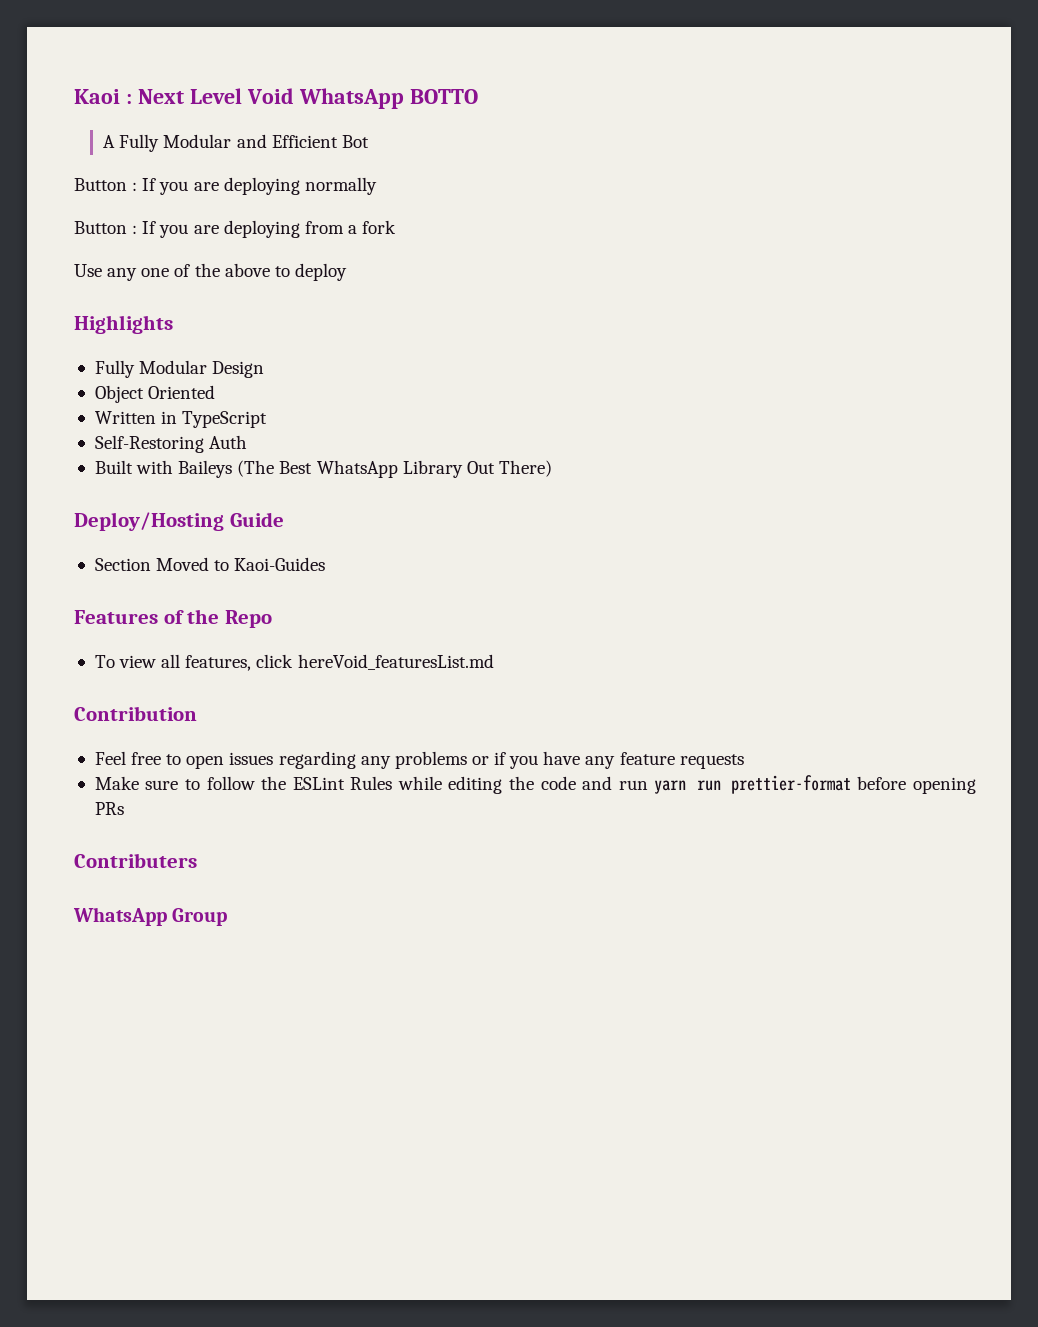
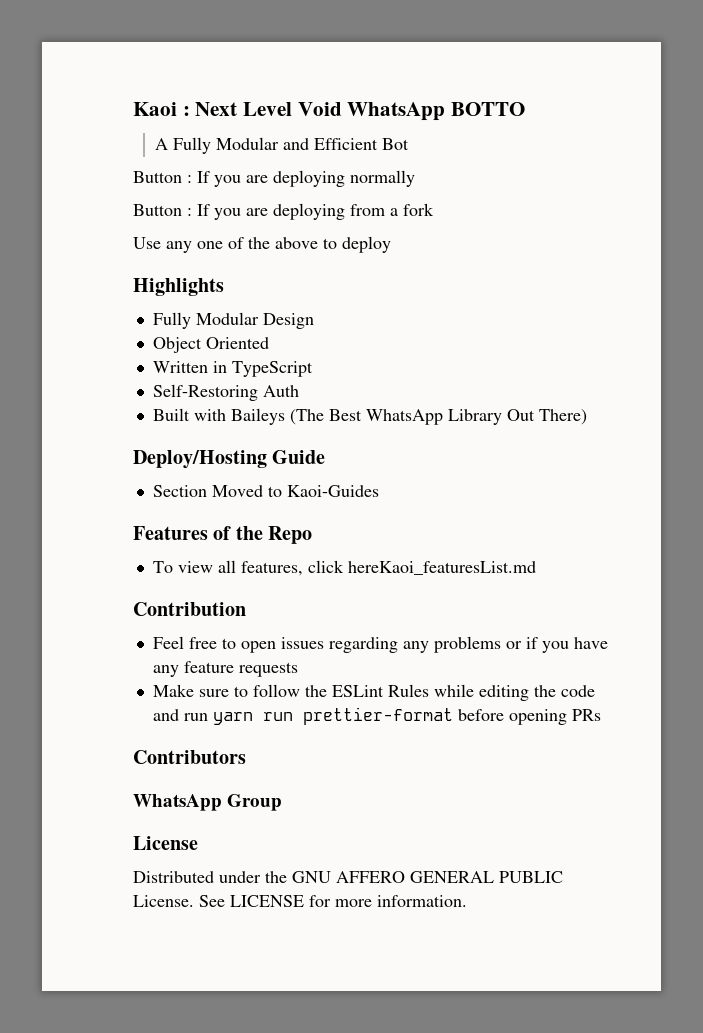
- To view all features, click hereVoid_featuresList.md
+ To view all features, click hereKaoi_featuresList.md
- Contributers
+ Contributors
+ License
+ Distributed under the GNU AFFERO GENERAL PUBLIC License. See LICENSE for more information.

